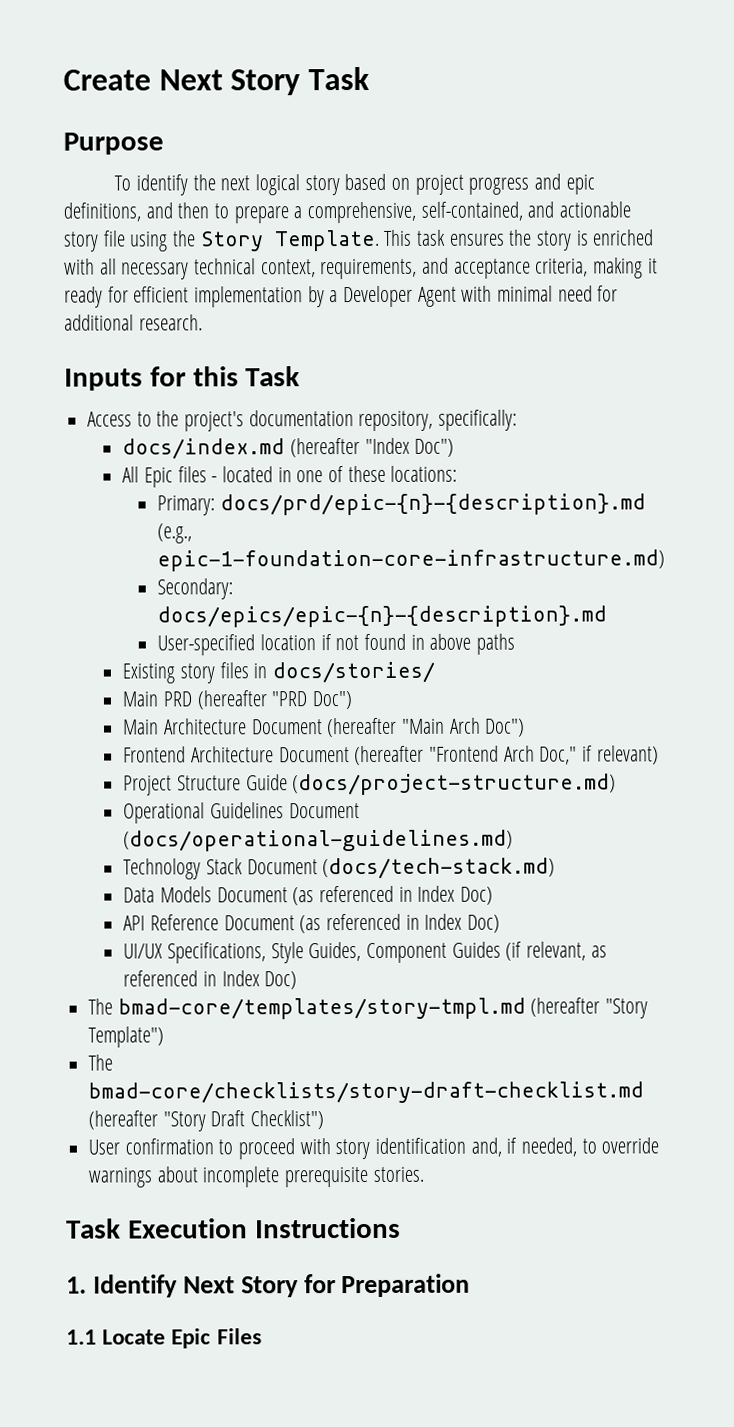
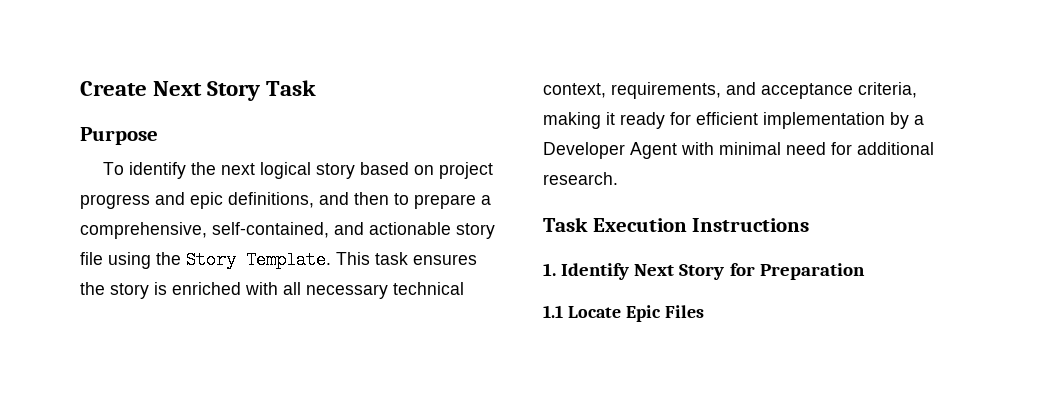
- Inputs for this Task
- Access to the project's documentation repository, specifically:
- docs/index.md (hereafter "Index Doc")
- All Epic files - located in one of these locations:
- Primary: docs/prd/epic-{n}-{description}.md (e.g., epic-1-foundation-core-infrastructure.md)
- Secondary: docs/epics/epic-{n}-{description}.md
- User-specified location if not found in above paths
- Existing story files in docs/stories/
- Main PRD (hereafter "PRD Doc")
- Main Architecture Document (hereafter "Main Arch Doc")
- Frontend Architecture Document (hereafter "Frontend Arch Doc," if relevant)
- Project Structure Guide (docs/project-structure.md)
- Operational Guidelines Document (docs/operational-guidelines.md)
- Technology Stack Document (docs/tech-stack.md)
- Data Models Document (as referenced in Index Doc)
- API Reference Document (as referenced in Index Doc)
- UI/UX Specifications, Style Guides, Component Guides (if relevant, as referenced in Index Doc)
- The bmad-core/templates/story-tmpl.md (hereafter "Story Template")
- The bmad-core/checklists/story-draft-checklist.md (hereafter "Story Draft Checklist")
- User confirmation to proceed with story identification and, if needed, to override warnings about incomplete prerequisite stories.

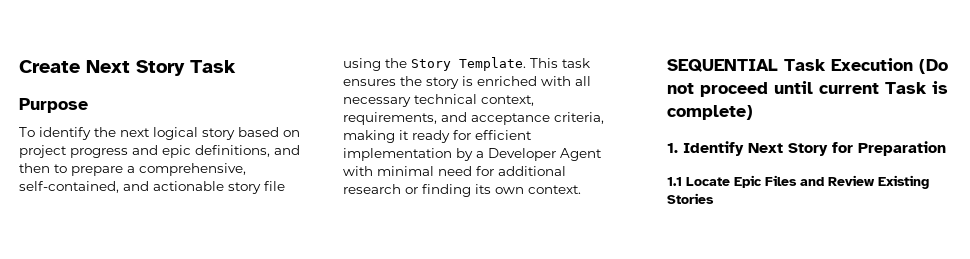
- This task ensures the story is enriched with all necessary technical context, requirements, and acceptance criteria, making it ready for efficient implementation by a Developer Agent with minimal need for additional research.
- Task Execution Instructions
+ This task ensures the story is enriched with all necessary technical context, requirements, and acceptance criteria, making it ready for efficient implementation by a Developer Agent with minimal need for additional research or finding its own context.
+ SEQUENTIAL Task Execution (Do not proceed until current Task is complete)
- 1.1 Locate Epic Files
+ 1.1 Locate Epic Files and Review Existing Stories

